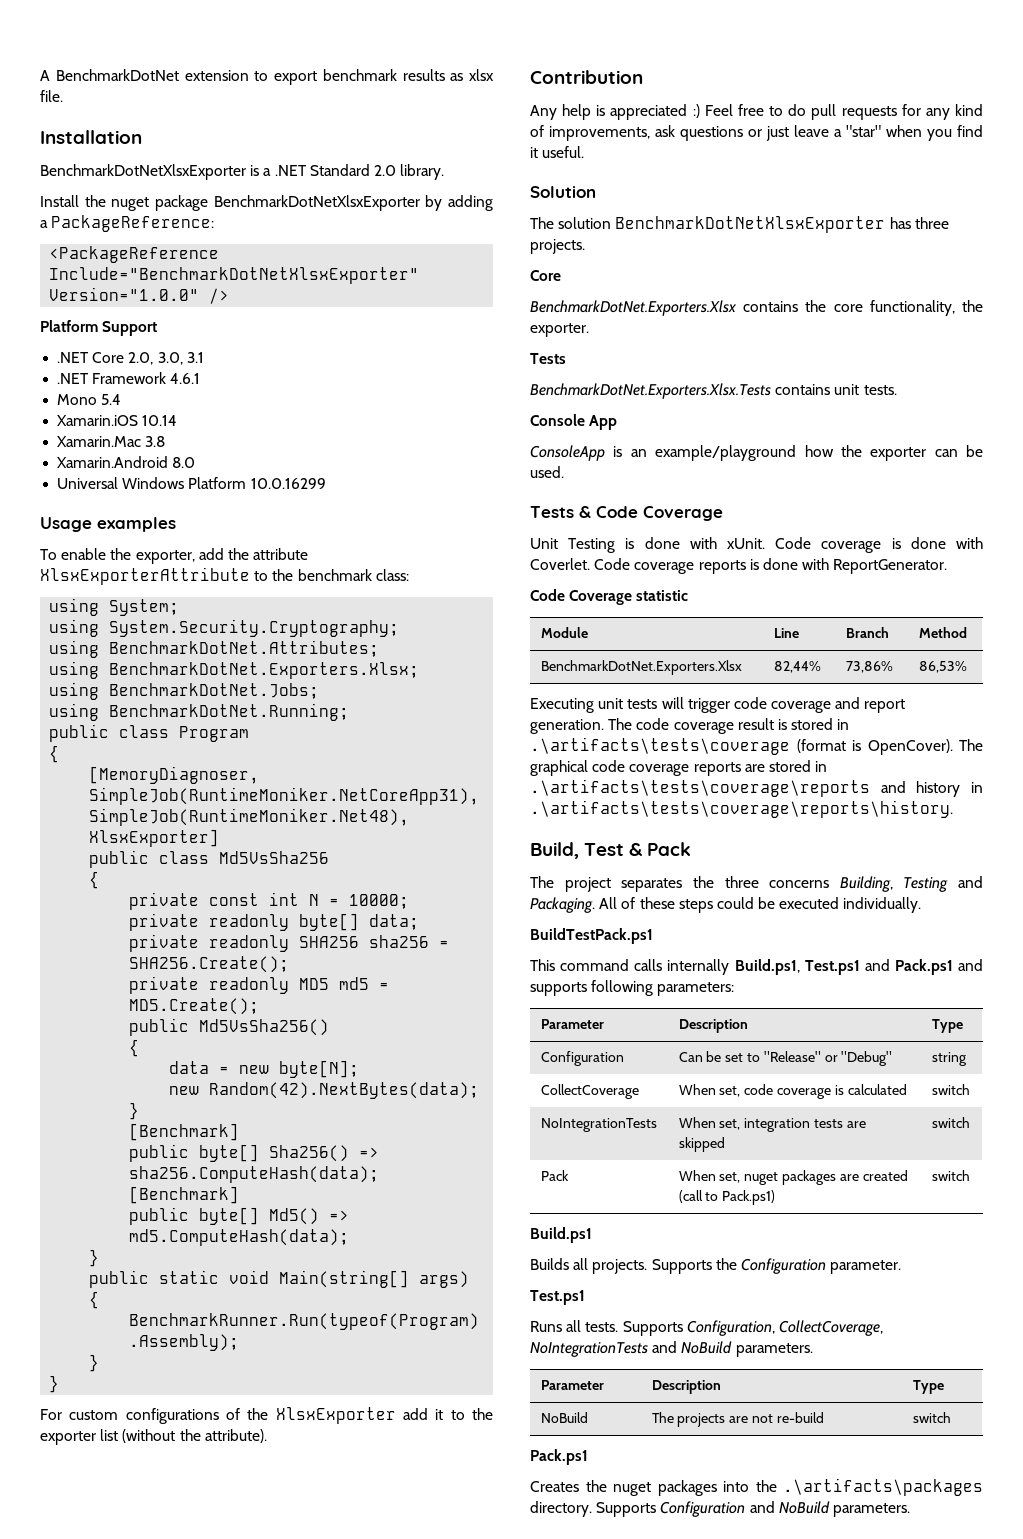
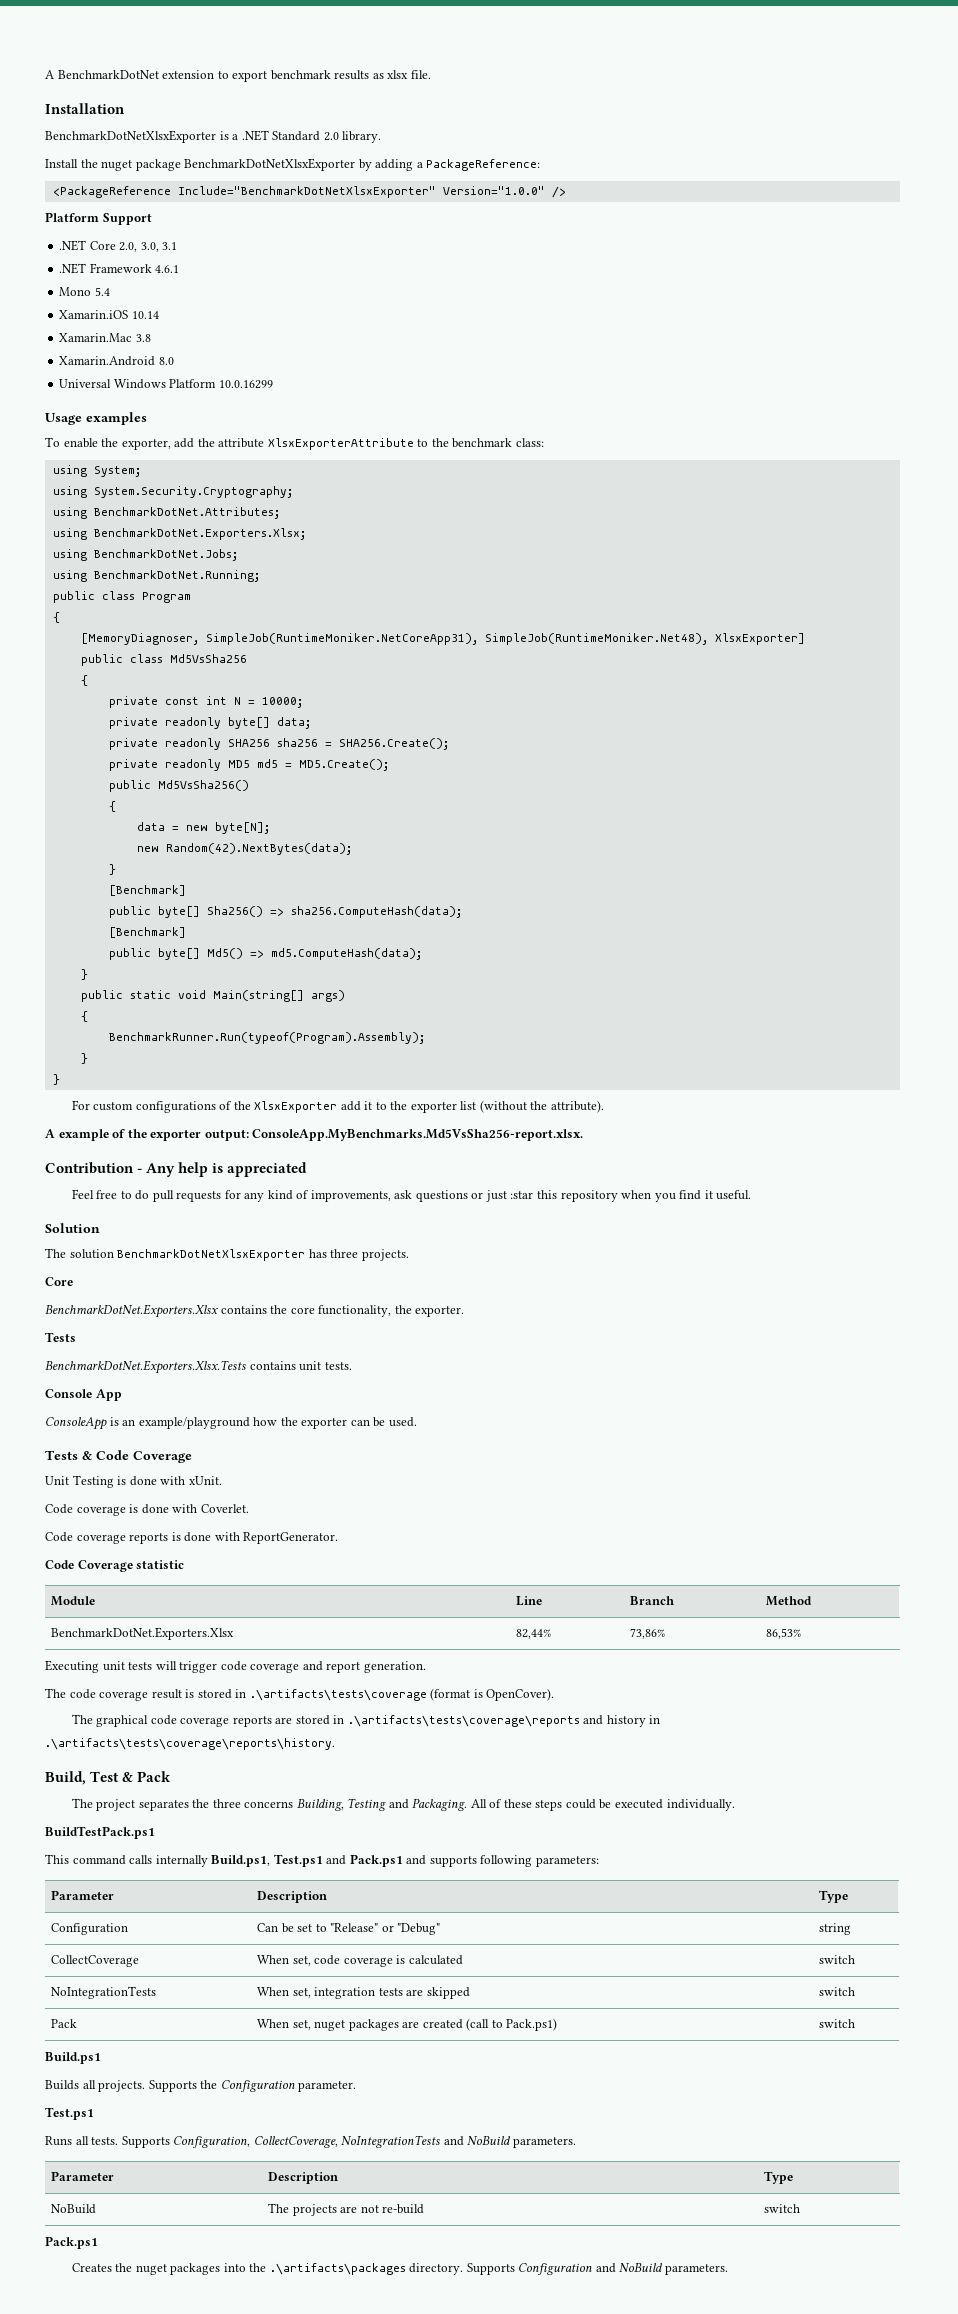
+ A example of the exporter output: ConsoleApp.MyBenchmarks.Md5VsSha256-report.xlsx.
- Contribution
- Any help is appreciated :) Feel free to do pull requests for any kind of improvements, ask questions or just leave a "star" when you find it useful.
+ Contribution - Any help is appreciated
+ Feel free to do pull requests for any kind of improvements, ask questions or just :star this repository when you find it useful.
- Unit Testing is done with xUnit. Code coverage is done with Coverlet. Code coverage reports is done with ReportGenerator.
+ Unit Testing is done with xUnit.
+ Code coverage is done with Coverlet.
+ Code coverage reports is done with ReportGenerator.
- Executing unit tests will trigger code coverage and report generation. The code coverage result is stored in .\artifacts\tests\coverage (format is OpenCover). The graphical code coverage reports are stored in .\artifacts\tests\coverage\reports and history in .\artifacts\tests\coverage\reports\history.
+ Executing unit tests will trigger code coverage and report generation.
+ The code coverage result is stored in .\artifacts\tests\coverage (format is OpenCover).
+ The graphical code coverage reports are stored in .\artifacts\tests\coverage\reports and history in .\artifacts\tests\coverage\reports\history.

